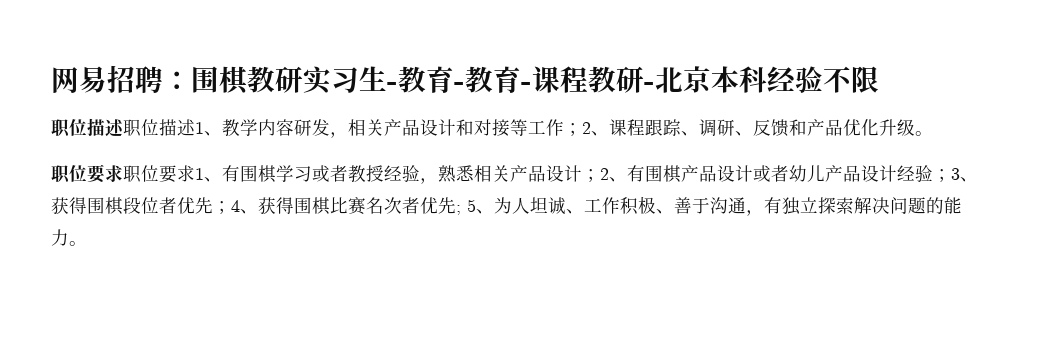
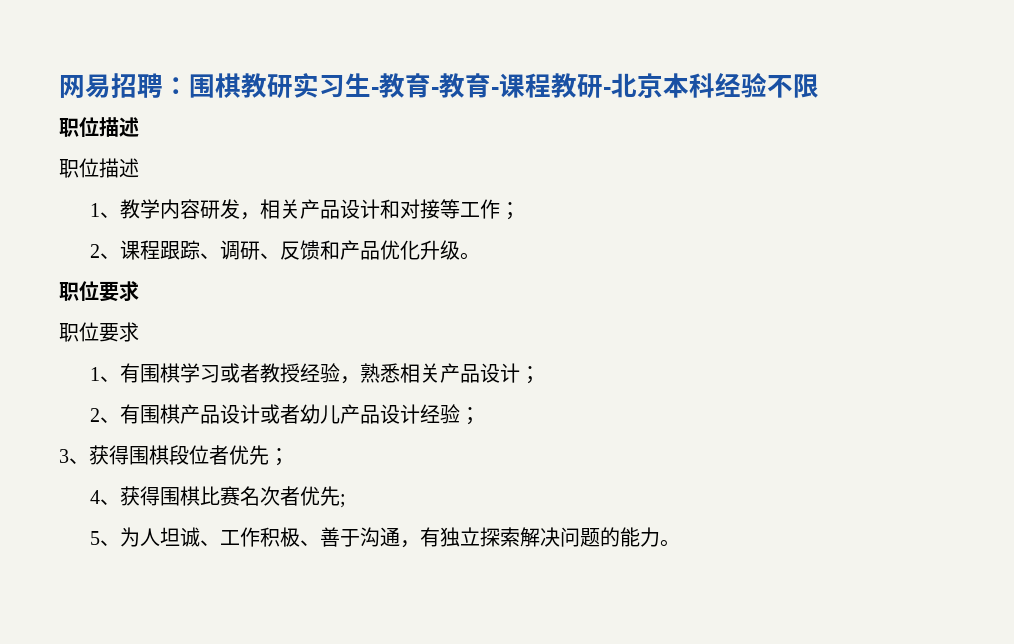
  网易招聘：围棋教研实习生-教育-教育-课程教研-北京本科经验不限
- 职位描述职位描述1、教学内容研发，相关产品设计和对接等工作；2、课程跟踪、调研、反馈和产品优化升级。
- 职位要求职位要求1、有围棋学习或者教授经验，熟悉相关产品设计；2、有围棋产品设计或者幼儿产品设计经验；3、获得围棋段位者优先；4、获得围棋比赛名次者优先; 5、为人坦诚、工作积极、善于沟通，有独立探索解决问题的能力。
+ 职位描述
+ 职位描述
+ 1、教学内容研发，相关产品设计和对接等工作；
+ 2、课程跟踪、调研、反馈和产品优化升级。
+ 职位要求
+ 职位要求
+ 1、有围棋学习或者教授经验，熟悉相关产品设计；
+ 2、有围棋产品设计或者幼儿产品设计经验；
+ 3、获得围棋段位者优先；
+ 4、获得围棋比赛名次者优先;
+ 5、为人坦诚、工作积极、善于沟通，有独立探索解决问题的能力。

